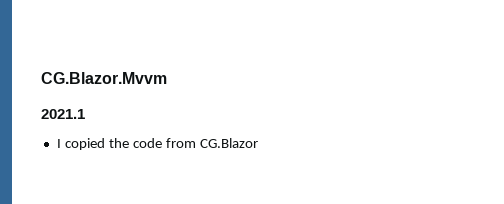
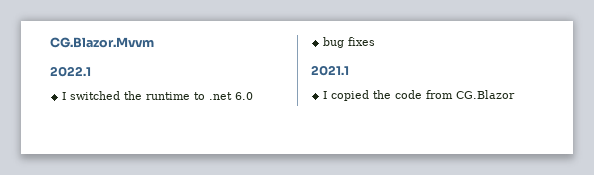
+ 2022.1
+ I switched the runtime to .net 6.0
+ bug fixes

